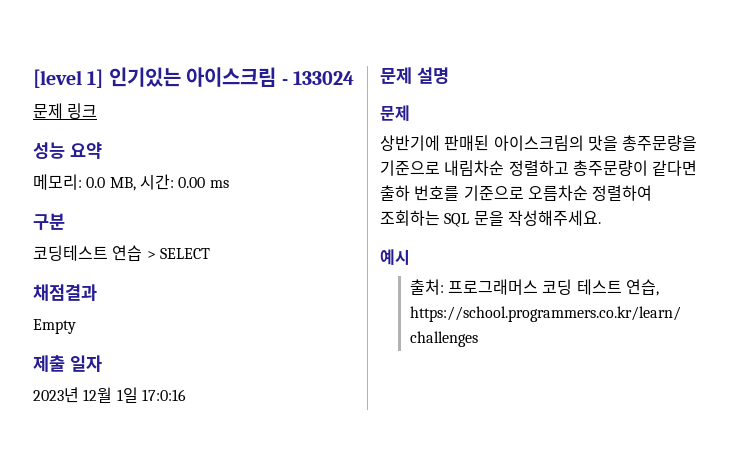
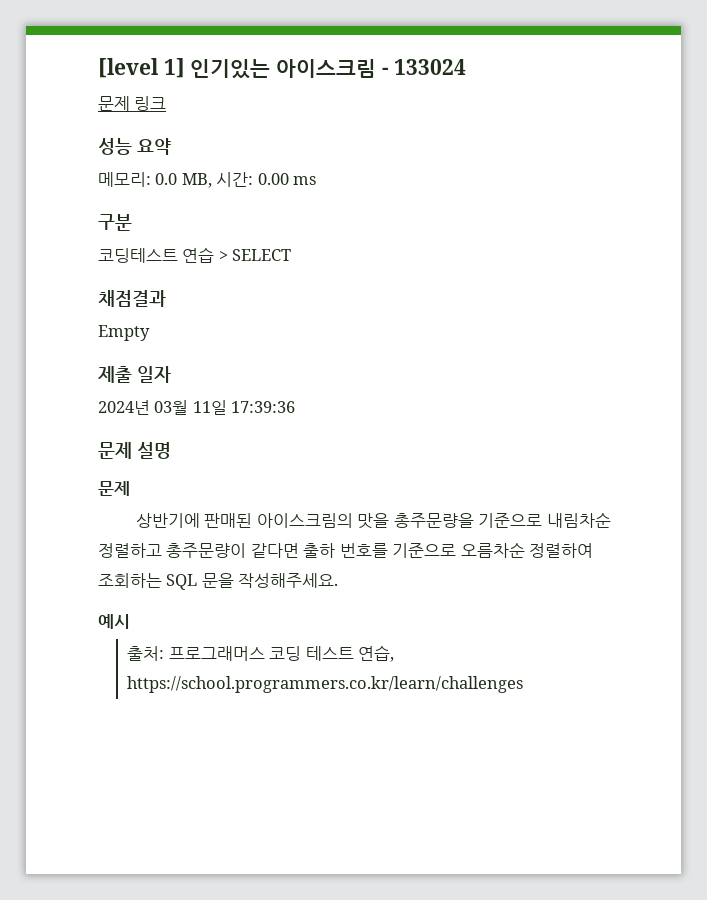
- 2023년 12월 1일 17:0:16
+ 2024년 03월 11일 17:39:36

